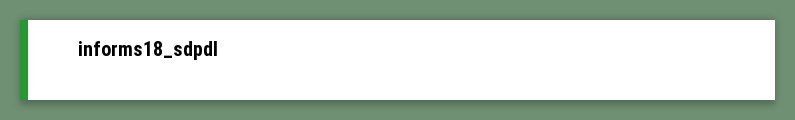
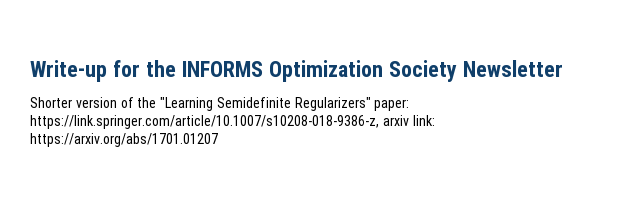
- informs18_sdpdl
+ Write-up for the INFORMS Optimization Society Newsletter
+ Shorter version of the "Learning Semidefinite Regularizers" paper: https://link.springer.com/article/10.1007/s10208-018-9386-z, arxiv link: https://arxiv.org/abs/1701.01207

